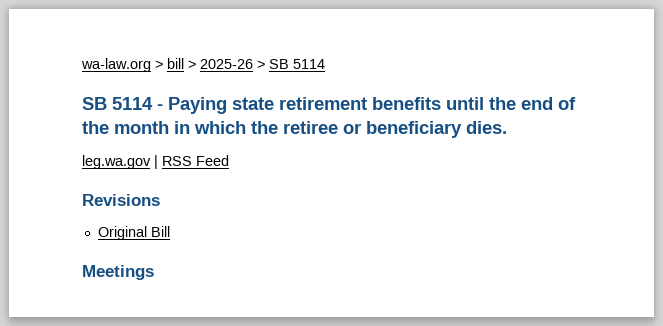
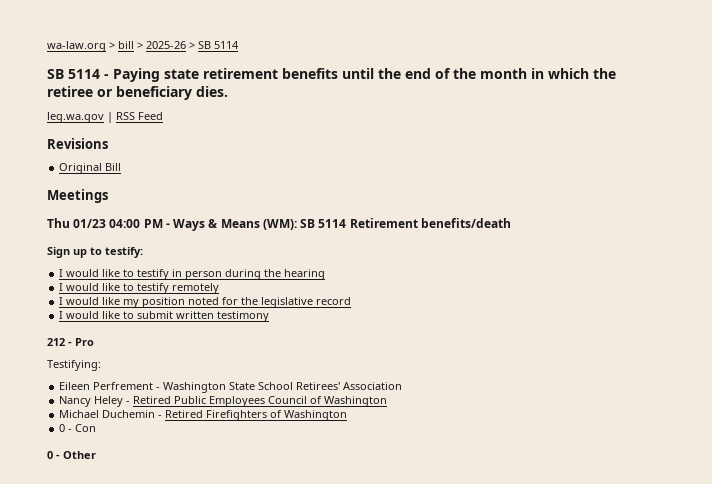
+ Thu 01/23 04:00 PM - Ways & Means (WM): SB 5114 Retirement benefits/death
+ Sign up to testify:
+ I would like to testify in person during the hearing
+ I would like to testify remotely
+ I would like my position noted for the legislative record
+ I would like to submit written testimony
+ 212 - Pro
+ Testifying:
+ Eileen Perfrement - Washington State School Retirees' Association
+ Nancy Heley - Retired Public Employees Council of Washington
+ Michael Duchemin - Retired Firefighters of Washington
+ 0 - Con
+ 0 - Other

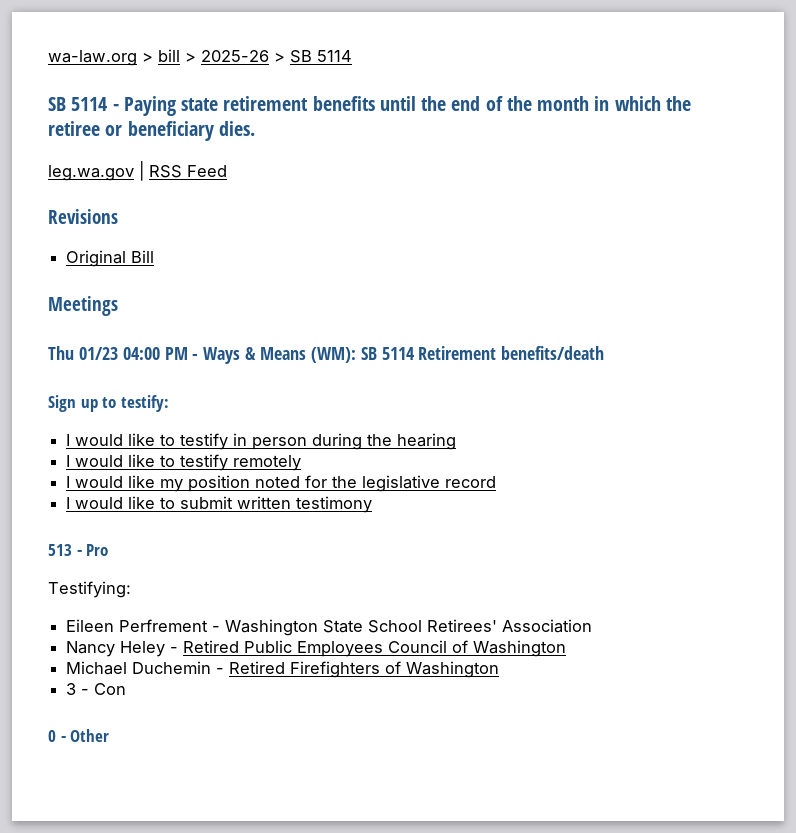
- 212 - Pro
+ 513 - Pro
- 0 - Con
+ 3 - Con

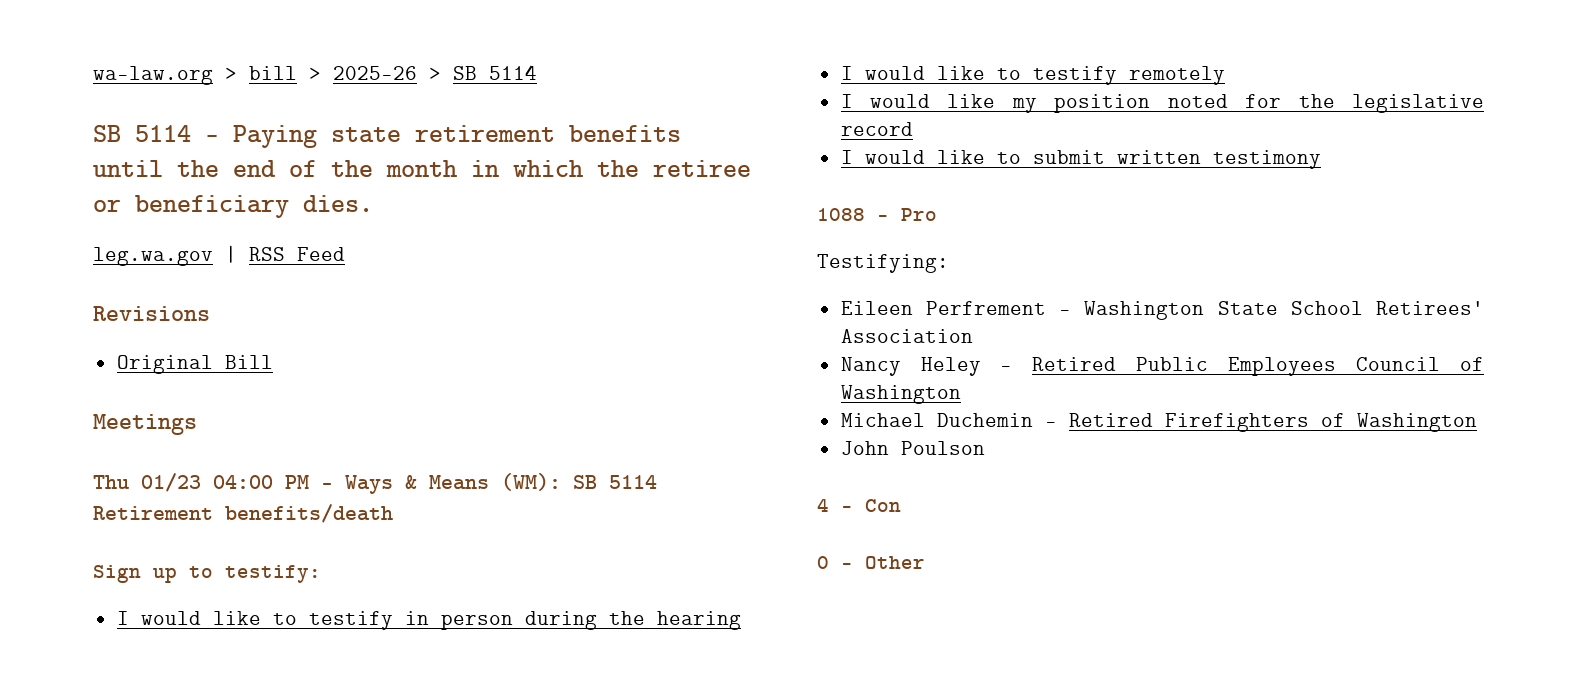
- 513 - Pro
+ 1088 - Pro
- 3 - Con
+ John Poulson
+ 4 - Con

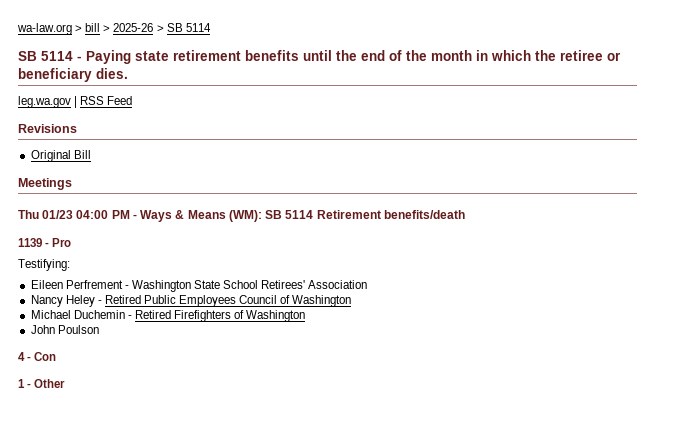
- Sign up to testify:
- I would like to testify in person during the hearing
- I would like to testify remotely
- I would like my position noted for the legislative record
- I would like to submit written testimony
- 1088 - Pro
+ 1139 - Pro
- 0 - Other
+ 1 - Other

